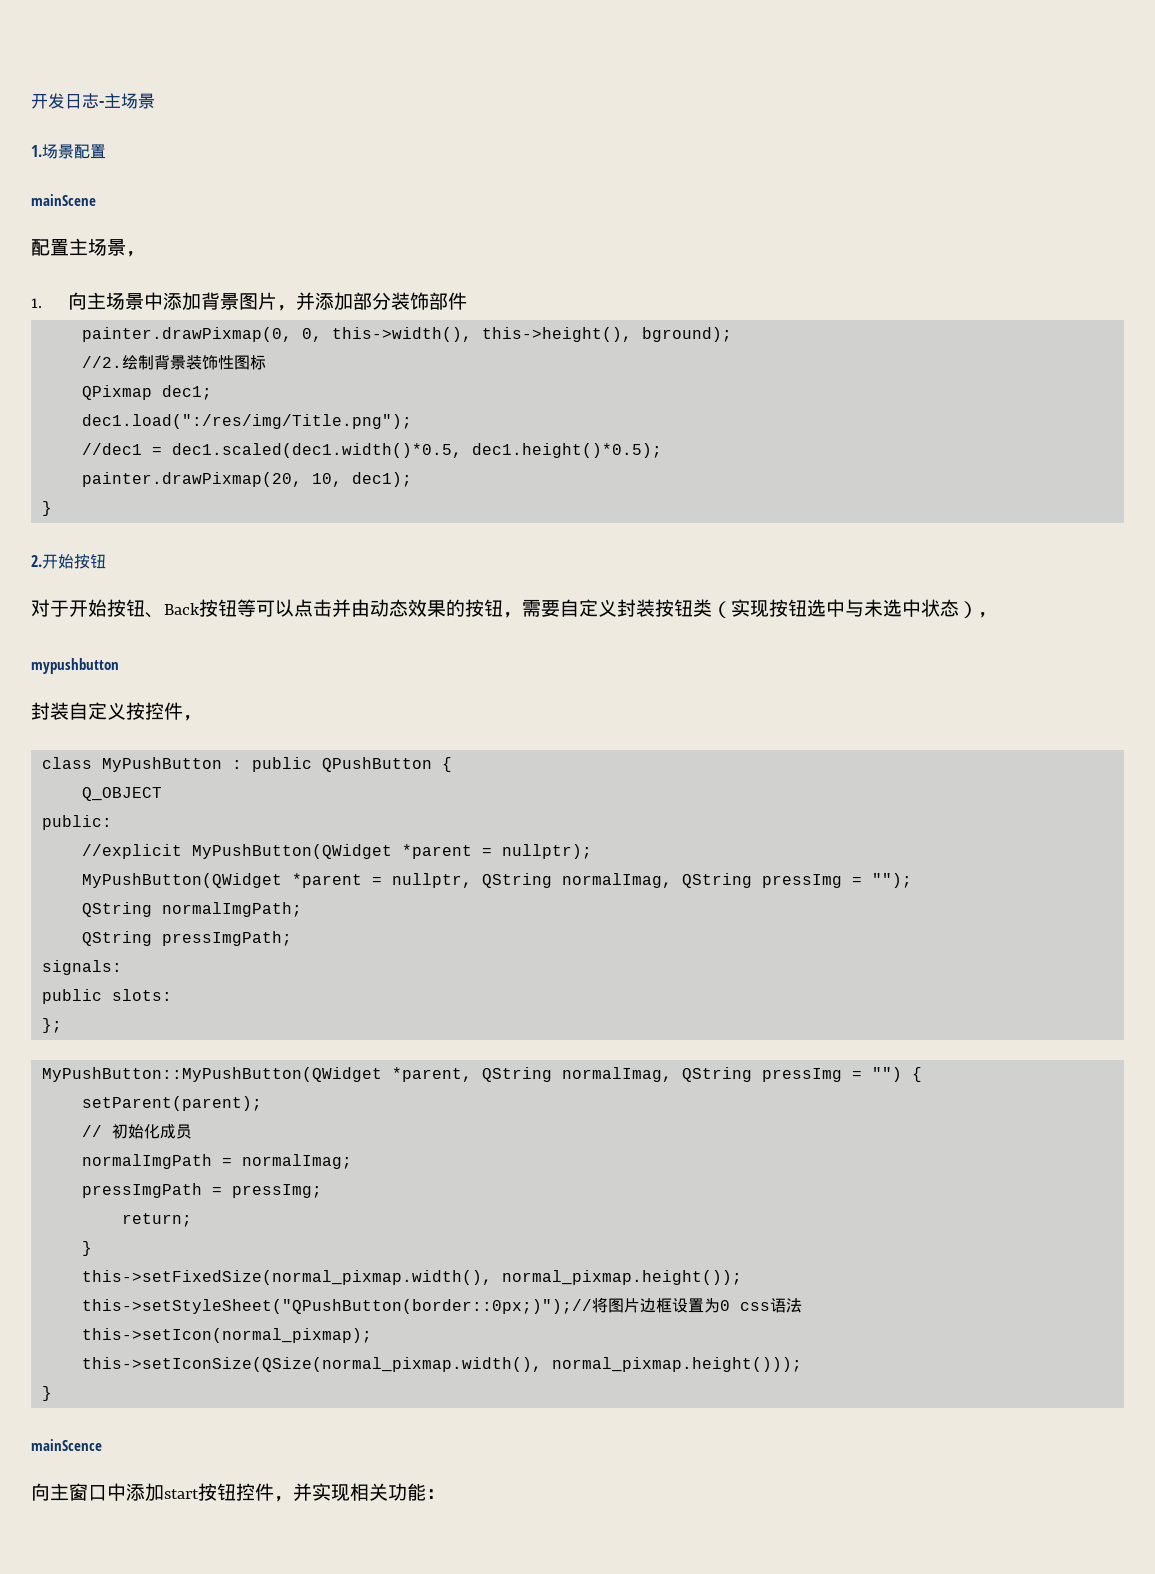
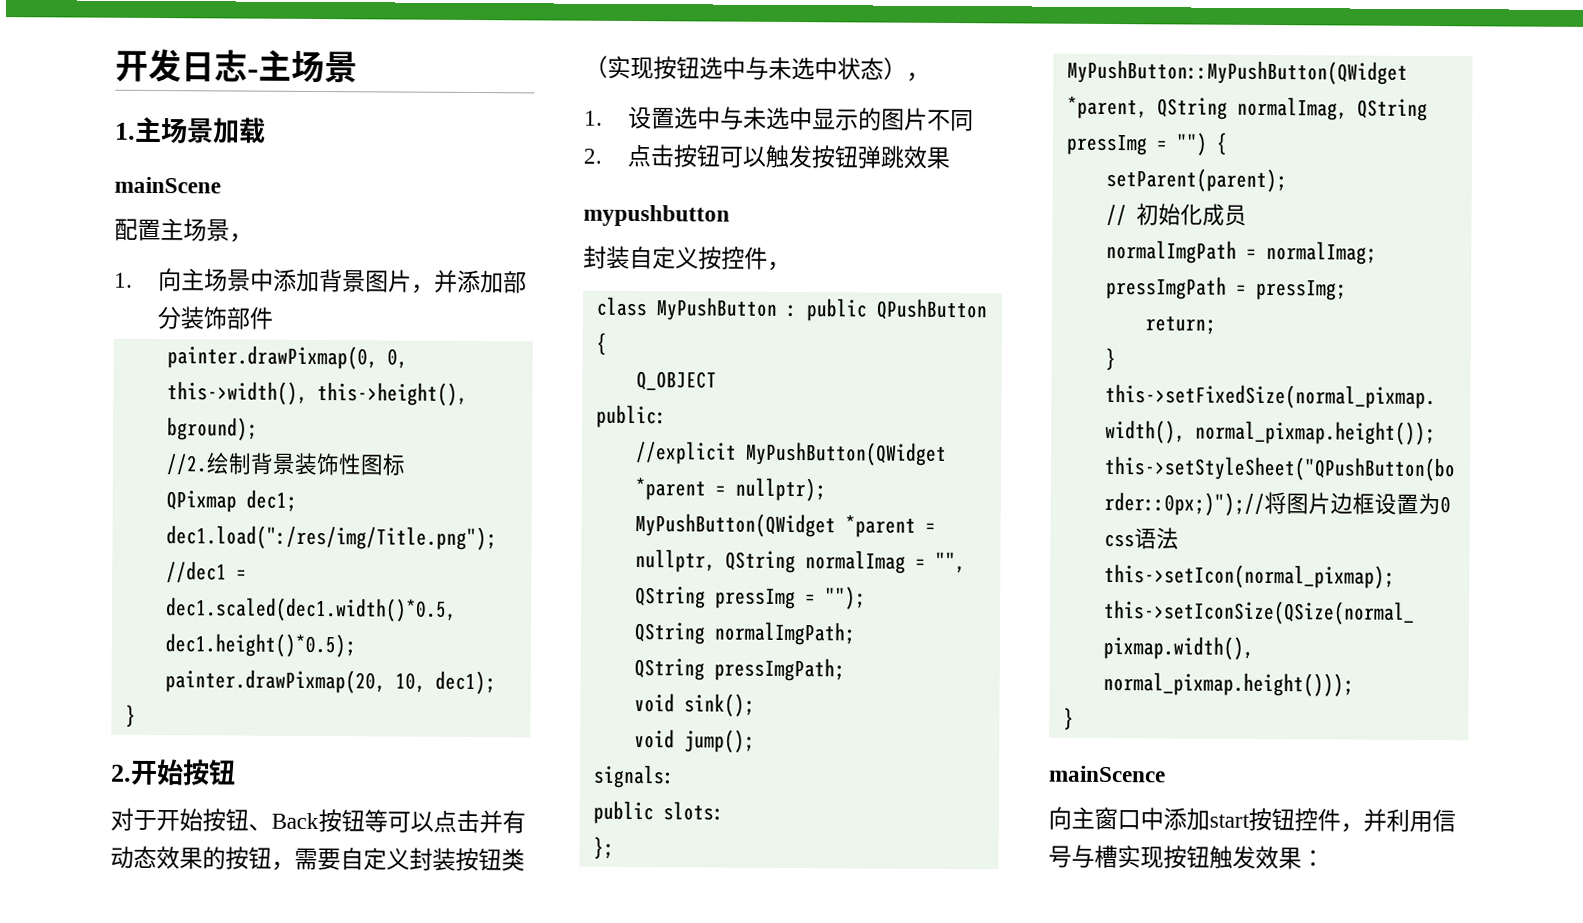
- 1.场景配置
+ 1.主场景加载
- 对于开始按钮、Back按钮等可以点击并由动态效果的按钮，需要自定义封装按钮类（实现按钮选中与未选中状态），
+ 对于开始按钮、Back按钮等可以点击并有动态效果的按钮，需要自定义封装按钮类（实现按钮选中与未选中状态），
+ 1.设置选中与未选中显示的图片不同
+ 2.点击按钮可以触发按钮弹跳效果
- MyPushButton(QWidget *parent = nullptr, QString normalImag, QString pressImg = "");
+ MyPushButton(QWidget *parent = nullptr, QString normalImag = "", QString pressImg = "");
+ void sink();
+ void jump();
- 向主窗口中添加start按钮控件，并实现相关功能：
+ 向主窗口中添加start按钮控件，并利用信号与槽实现按钮触发效果：

